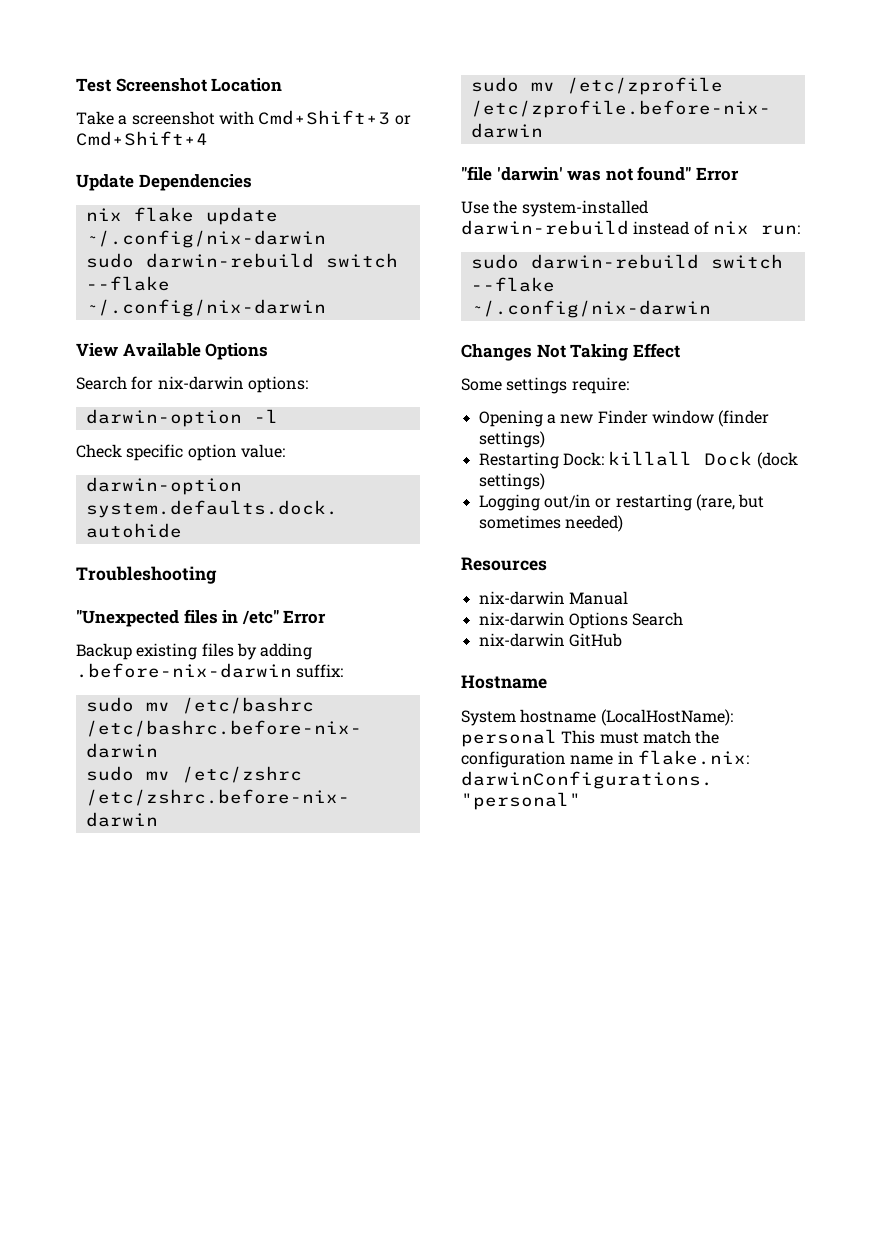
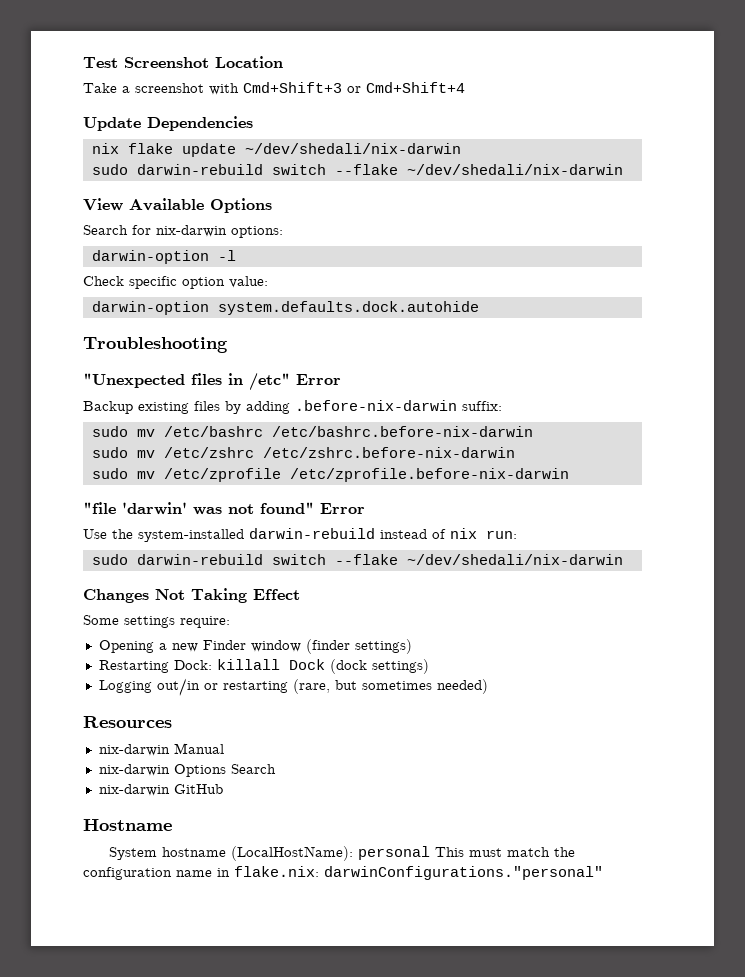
- nix flake update ~/.config/nix-darwin
- sudo darwin-rebuild switch --flake ~/.config/nix-darwin
+ nix flake update ~/dev/shedali/nix-darwin
+ sudo darwin-rebuild switch --flake ~/dev/shedali/nix-darwin
  Use the system-installed darwin-rebuild instead of nix run:
- sudo darwin-rebuild switch --flake ~/.config/nix-darwin
+ sudo darwin-rebuild switch --flake ~/dev/shedali/nix-darwin

